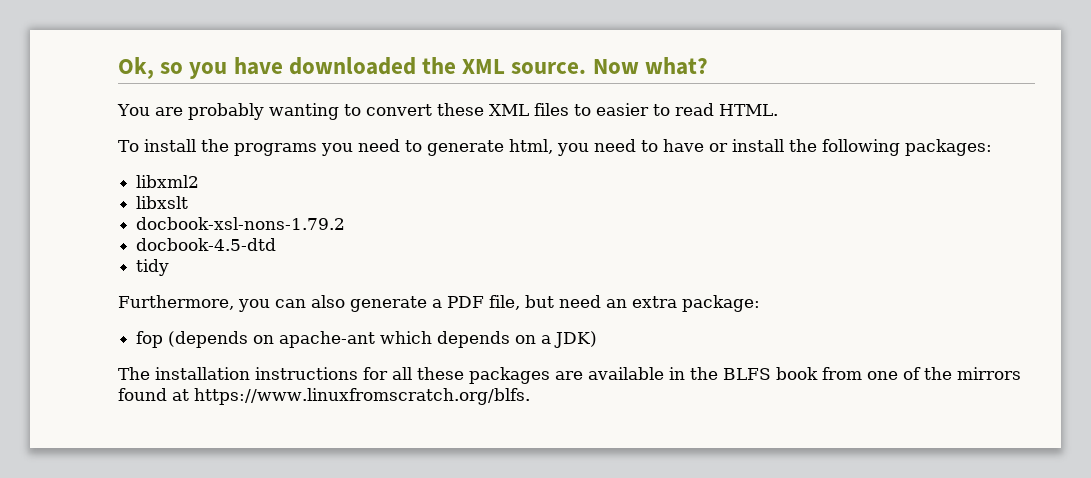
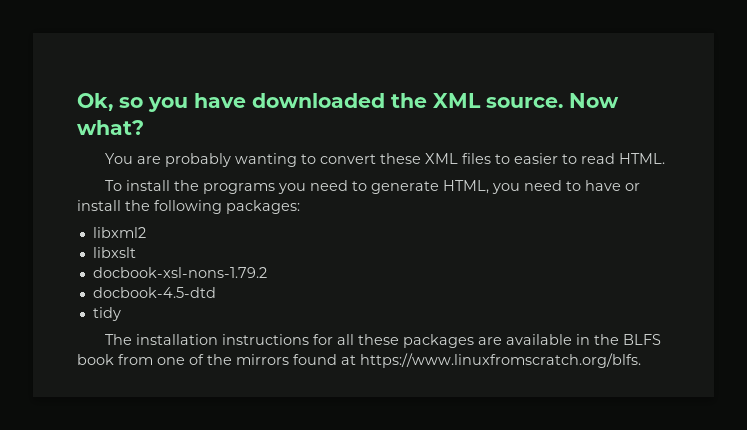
- To install the programs you need to generate html, you need to have or install the following packages:
+ To install the programs you need to generate HTML, you need to have or install the following packages:
- Furthermore, you can also generate a PDF file, but need an extra package:
- fop (depends on apache-ant which depends on a JDK)

